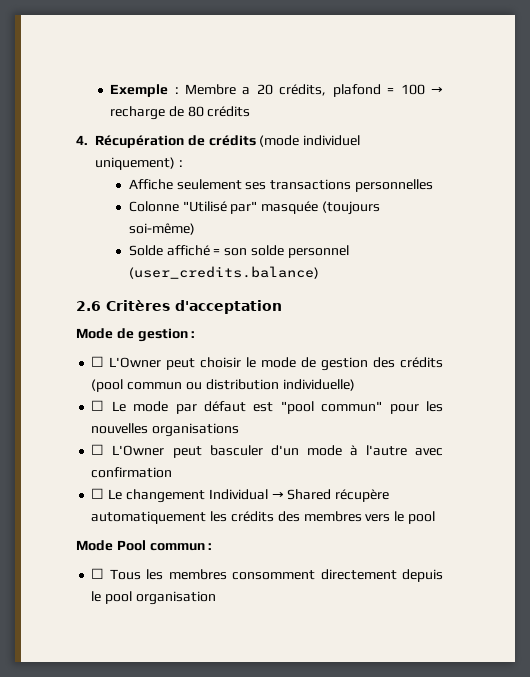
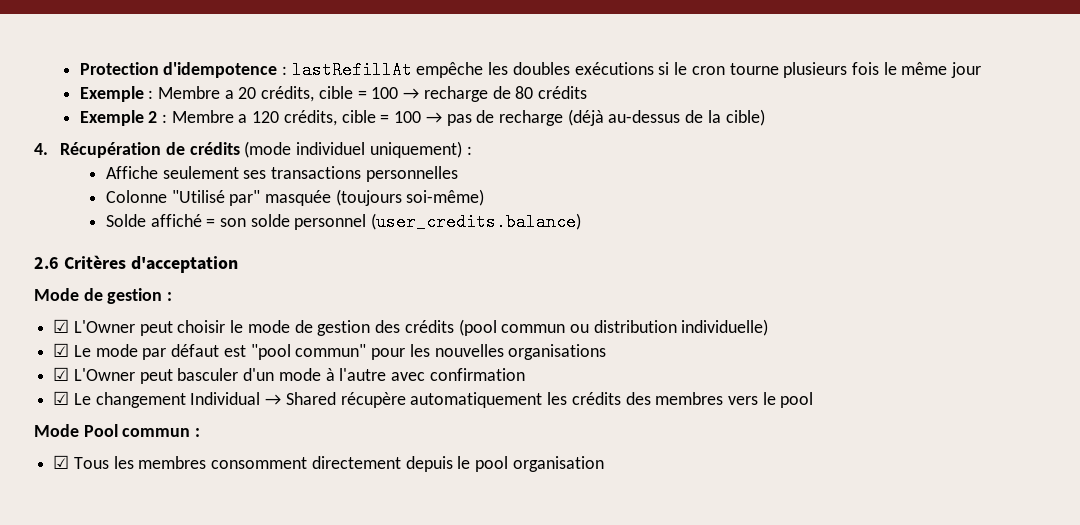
+ Protection d'idempotence : lastRefillAt empêche les doubles exécutions si le cron tourne plusieurs fois le même jour
- Exemple : Membre a 20 crédits, plafond = 100 → recharge de 80 crédits
+ Exemple : Membre a 20 crédits, cible = 100 → recharge de 80 crédits
+ Exemple 2 : Membre a 120 crédits, cible = 100 → pas de recharge (déjà au-dessus de la cible)
- ☐ L'Owner peut choisir le mode de gestion des crédits (pool commun ou distribution individuelle)
+ ☑ L'Owner peut choisir le mode de gestion des crédits (pool commun ou distribution individuelle)
- ☐ Le mode par défaut est "pool commun" pour les nouvelles organisations
+ ☑ Le mode par défaut est "pool commun" pour les nouvelles organisations
- ☐ L'Owner peut basculer d'un mode à l'autre avec confirmation
+ ☑ L'Owner peut basculer d'un mode à l'autre avec confirmation
- ☐ Le changement Individual → Shared récupère automatiquement les crédits des membres vers le pool
+ ☑ Le changement Individual → Shared récupère automatiquement les crédits des membres vers le pool
- ☐ Tous les membres consomment directement depuis le pool organisation
+ ☑ Tous les membres consomment directement depuis le pool organisation

